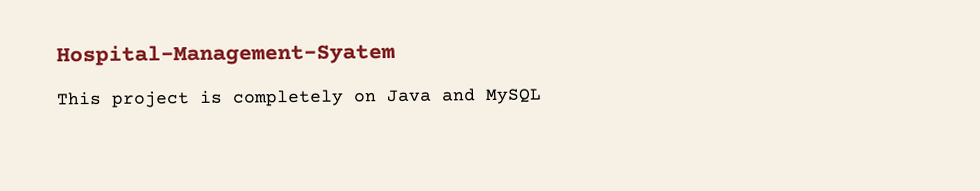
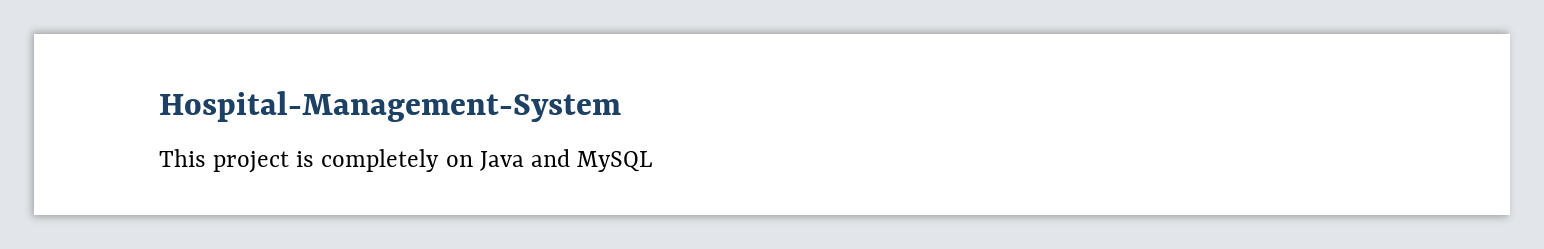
- Hospital-Management-Syatem
+ Hospital-Management-System

